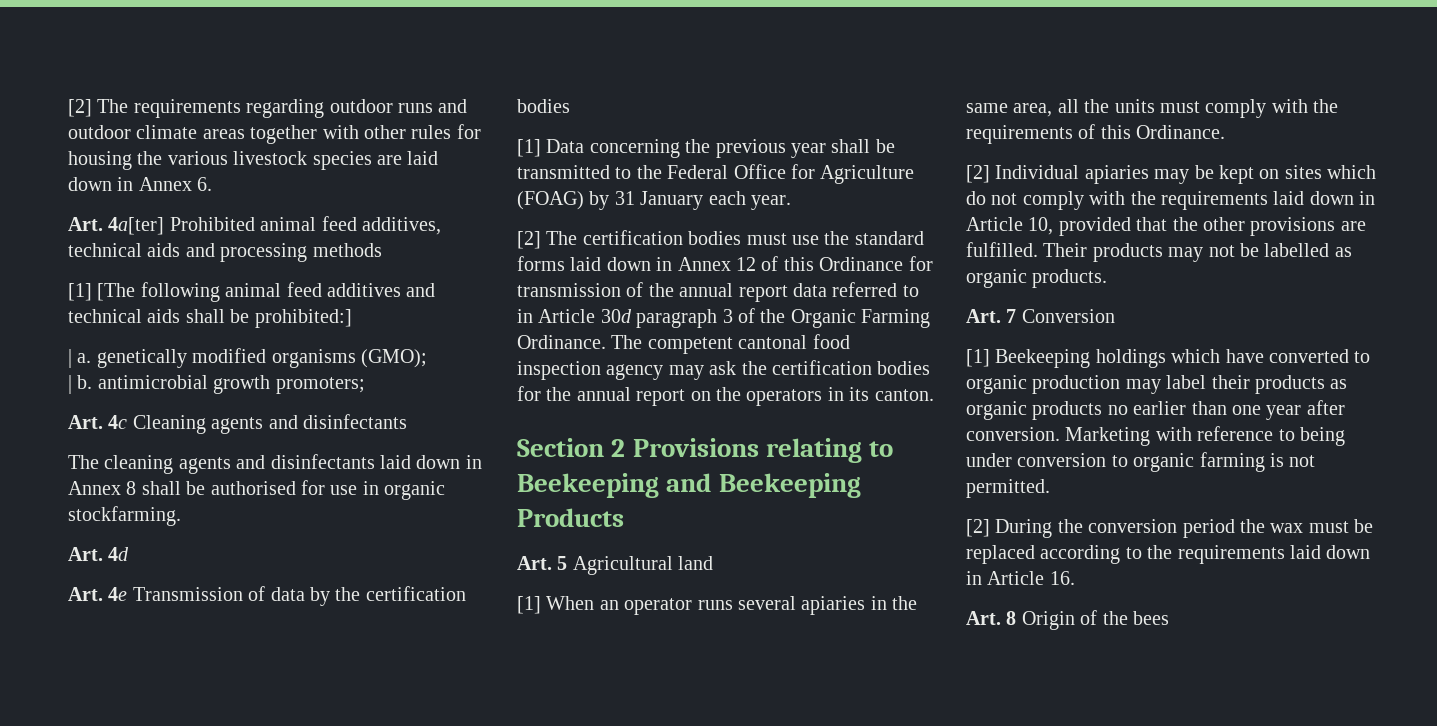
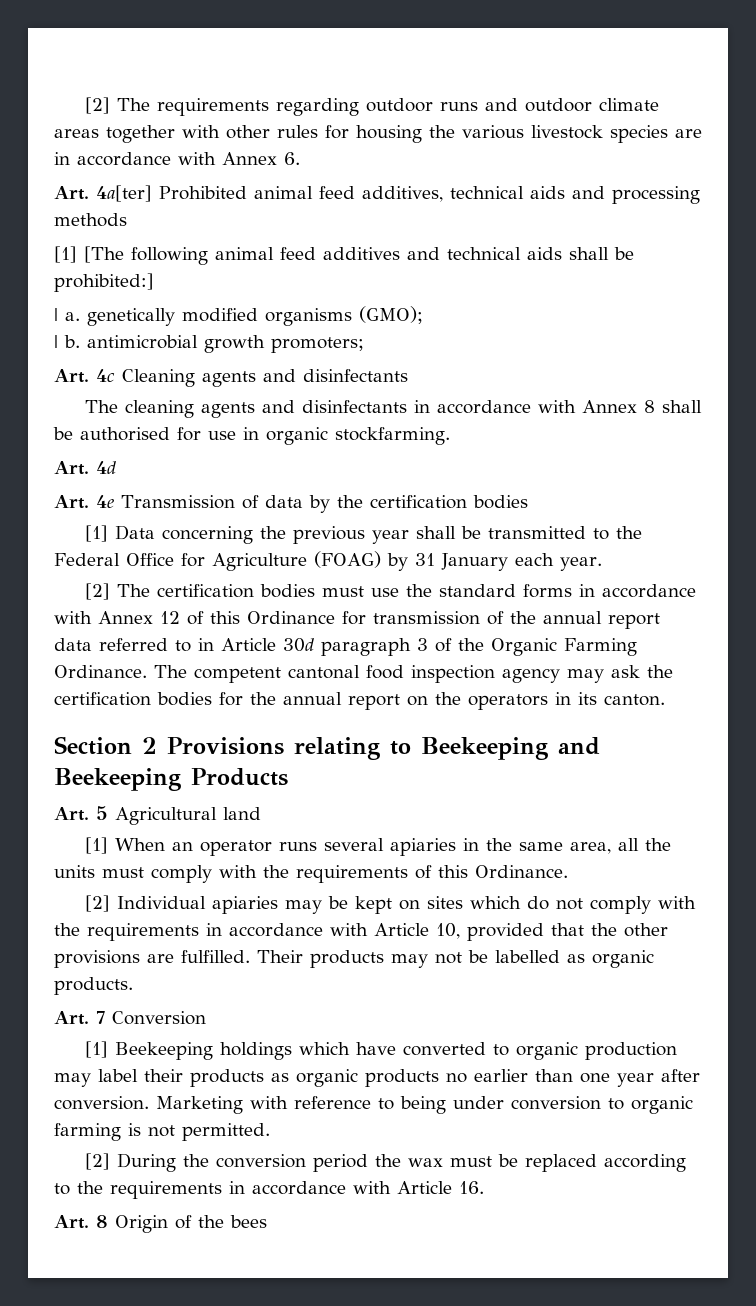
- [2] The requirements regarding outdoor runs and outdoor climate areas together with other rules for housing the various livestock species are laid down in Annex 6.
+ [2] The requirements regarding outdoor runs and outdoor climate areas together with other rules for housing the various livestock species are in accordance with Annex 6.
- The cleaning agents and disinfectants laid down in Annex 8 shall be authorised for use in organic stockfarming.
+ The cleaning agents and disinfectants in accordance with Annex 8 shall be authorised for use in organic stockfarming.
- [2] The certification bodies must use the standard forms laid down in Annex 12 of this Ordinance for transmission of the annual report data referred to in Article 30d paragraph 3 of the Organic Farming Ordinance.
+ [2] The certification bodies must use the standard forms in accordance with Annex 12 of this Ordinance for transmission of the annual report data referred to in Article 30d paragraph 3 of the Organic Farming Ordinance.
- [2] Individual apiaries may be kept on sites which do not comply with the requirements laid down in Article 10, provided that the other provisions are fulfilled.
+ [2] Individual apiaries may be kept on sites which do not comply with the requirements in accordance with Article 10, provided that the other provisions are fulfilled.
- [2] During the conversion period the wax must be replaced according to the requirements laid down in Article 16.
+ [2] During the conversion period the wax must be replaced according to the requirements in accordance with Article 16.

